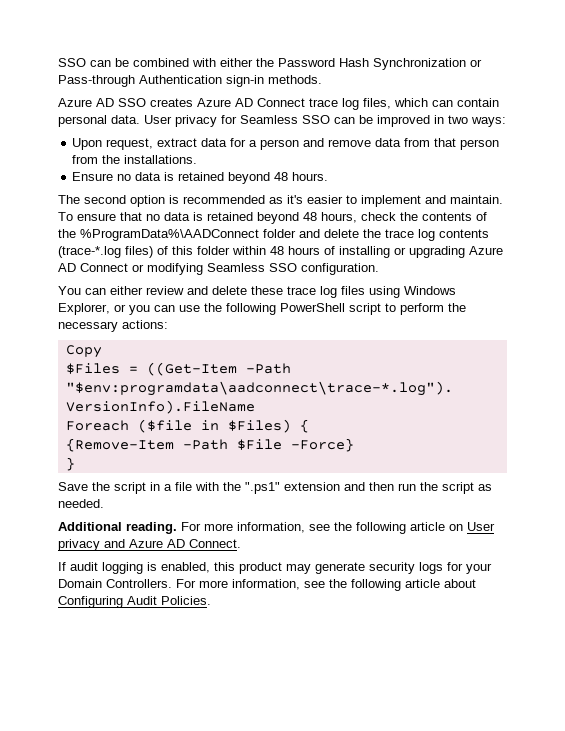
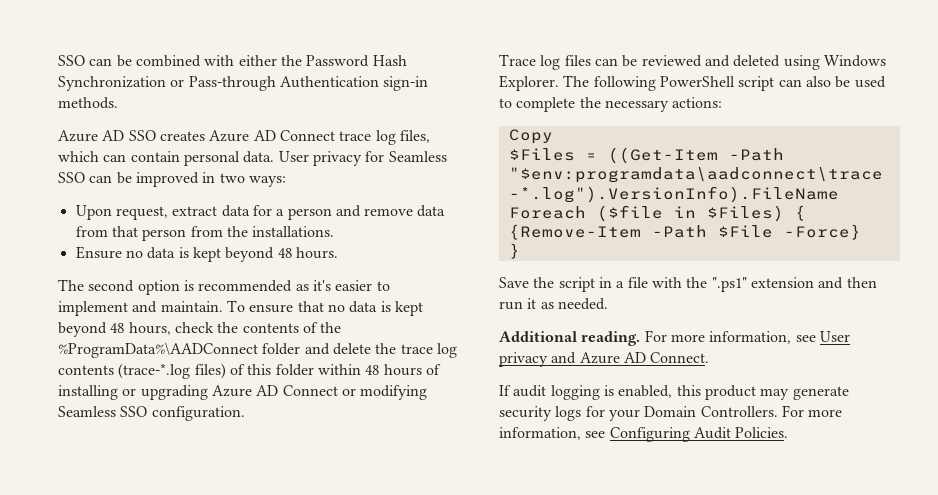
- Ensure no data is retained beyond 48 hours.
+ Ensure no data is kept beyond 48 hours.
- To ensure that no data is retained beyond 48 hours, check the contents of the %ProgramData%\AADConnect folder and delete the trace log contents (trace-*.log files) of this folder within 48 hours of installing or upgrading Azure AD Connect or modifying Seamless SSO configuration.
+ To ensure that no data is kept beyond 48 hours, check the contents of the %ProgramData%\AADConnect folder and delete the trace log contents (trace-*.log files) of this folder within 48 hours of installing or upgrading Azure AD Connect or modifying Seamless SSO configuration.
- You can either review and delete these trace log files using Windows Explorer, or you can use the following PowerShell script to perform the necessary actions:
+ Trace log files can be reviewed and deleted using Windows Explorer. The following PowerShell script can also be used to complete the necessary actions:
- Save the script in a file with the ".ps1" extension and then run the script as needed.
+ Save the script in a file with the ".ps1" extension and then run it as needed.
- For more information, see the following article on User privacy and Azure AD Connect.
+ For more information, see User privacy and Azure AD Connect.
- For more information, see the following article about Configuring Audit Policies.
+ For more information, see Configuring Audit Policies.

